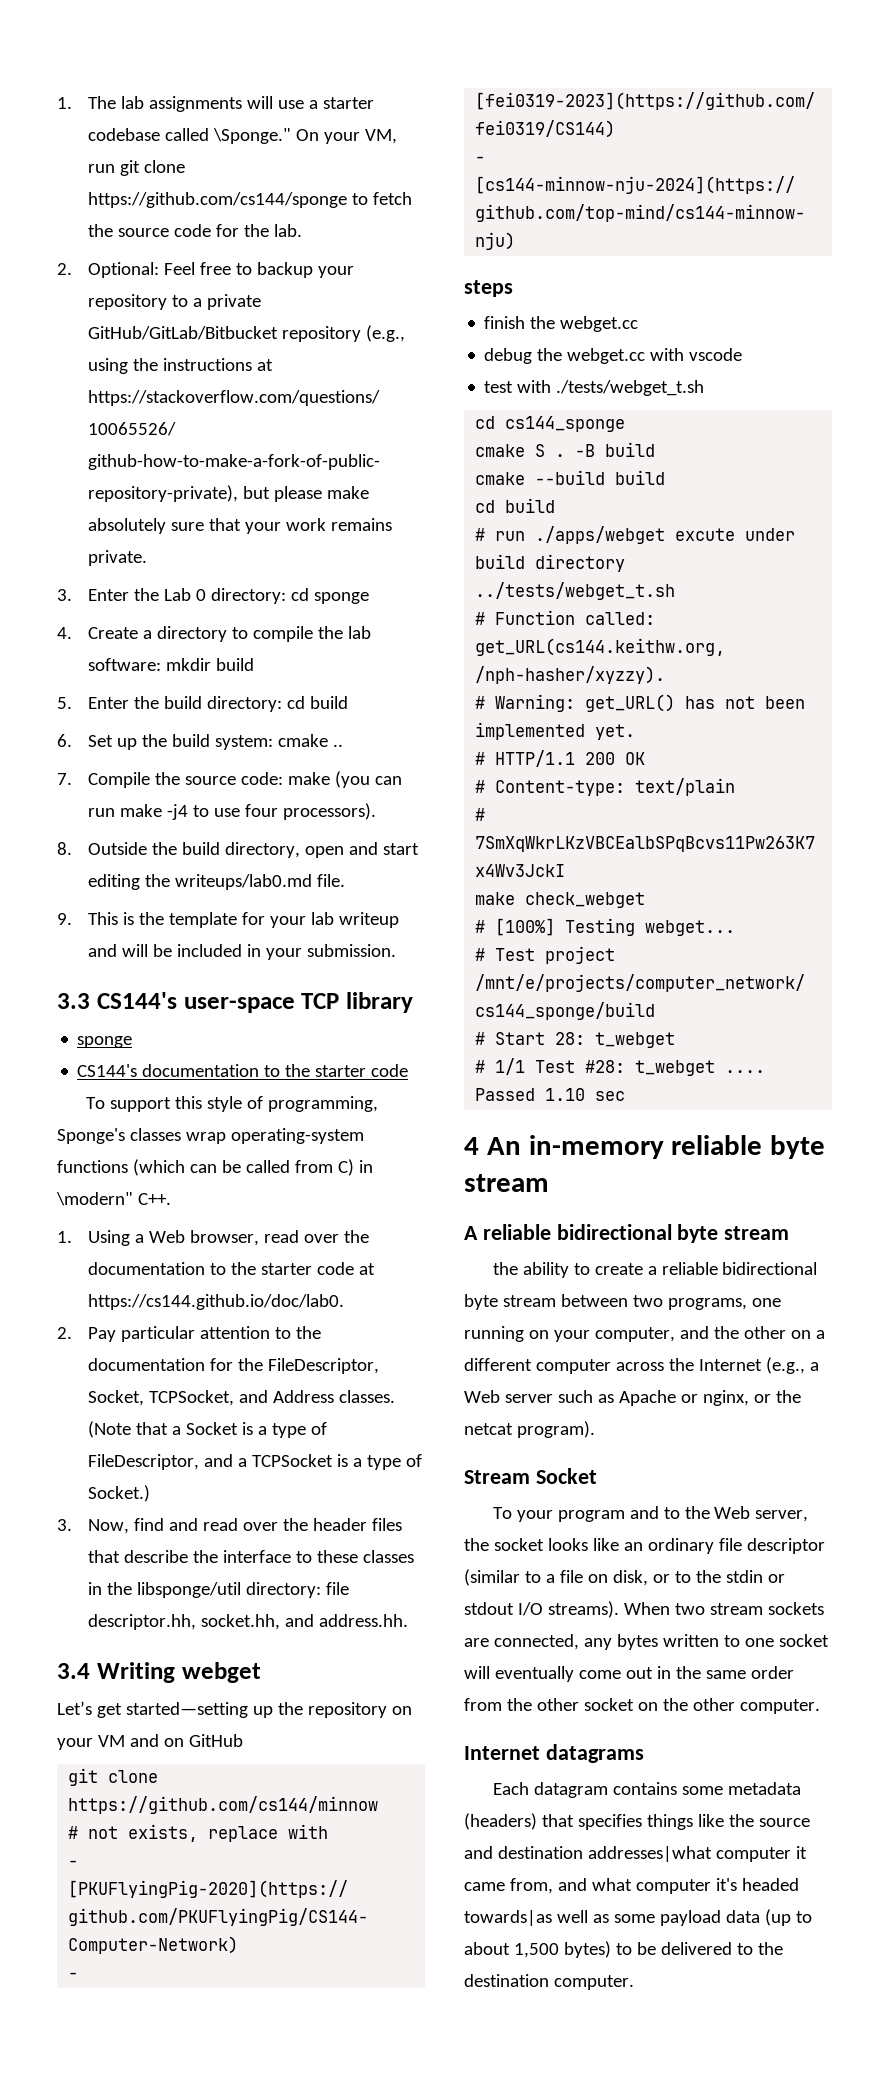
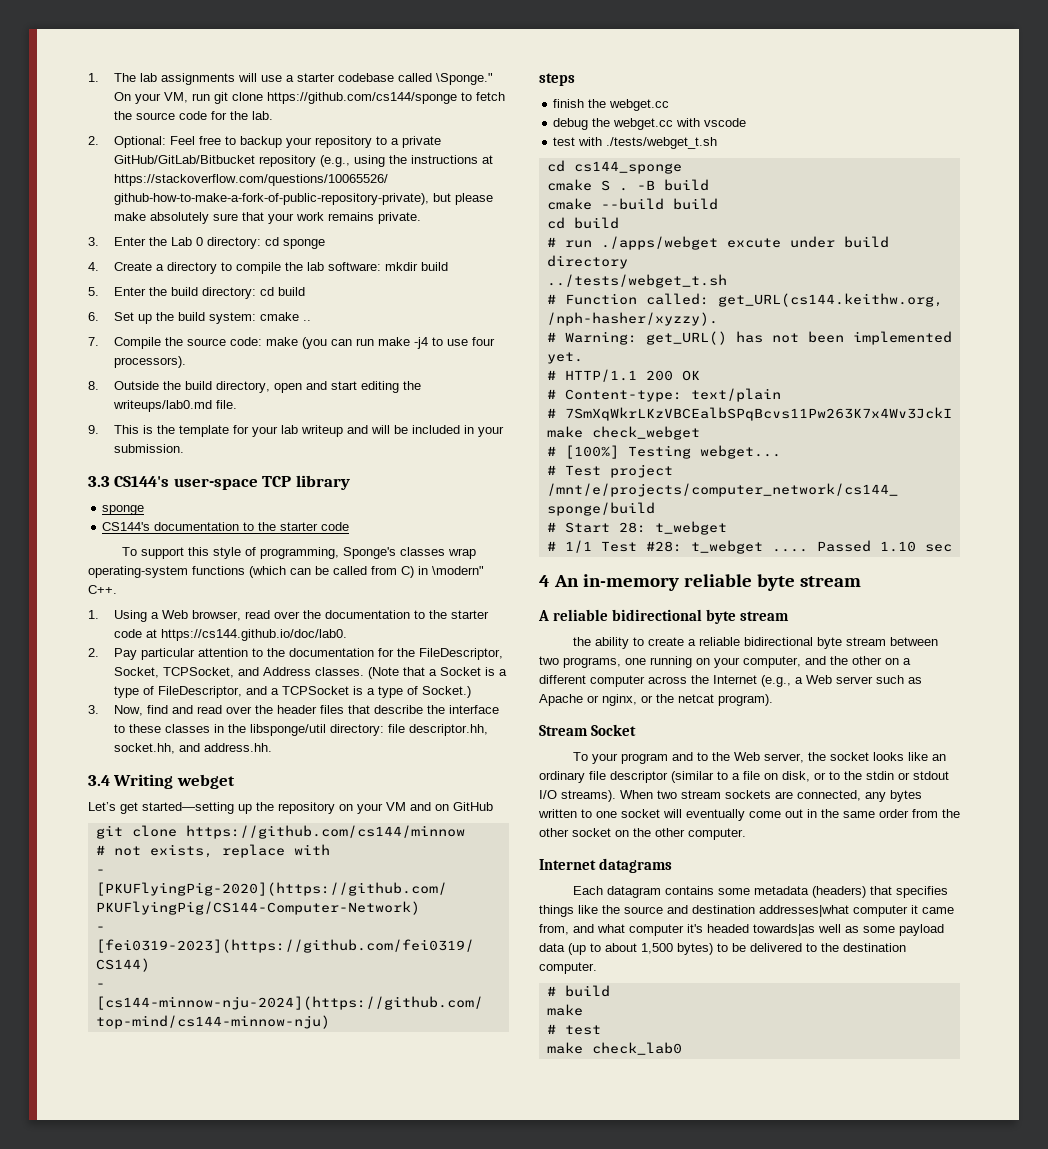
+ # build
+ make
+ # test
+ make check_lab0

